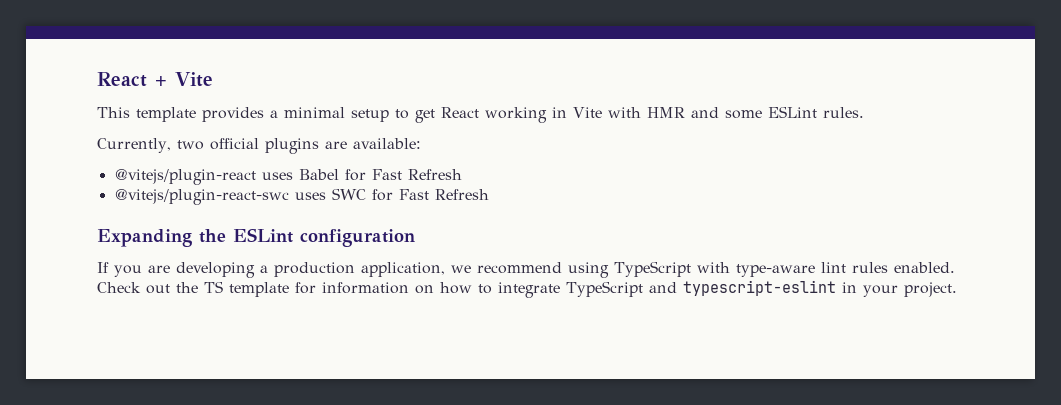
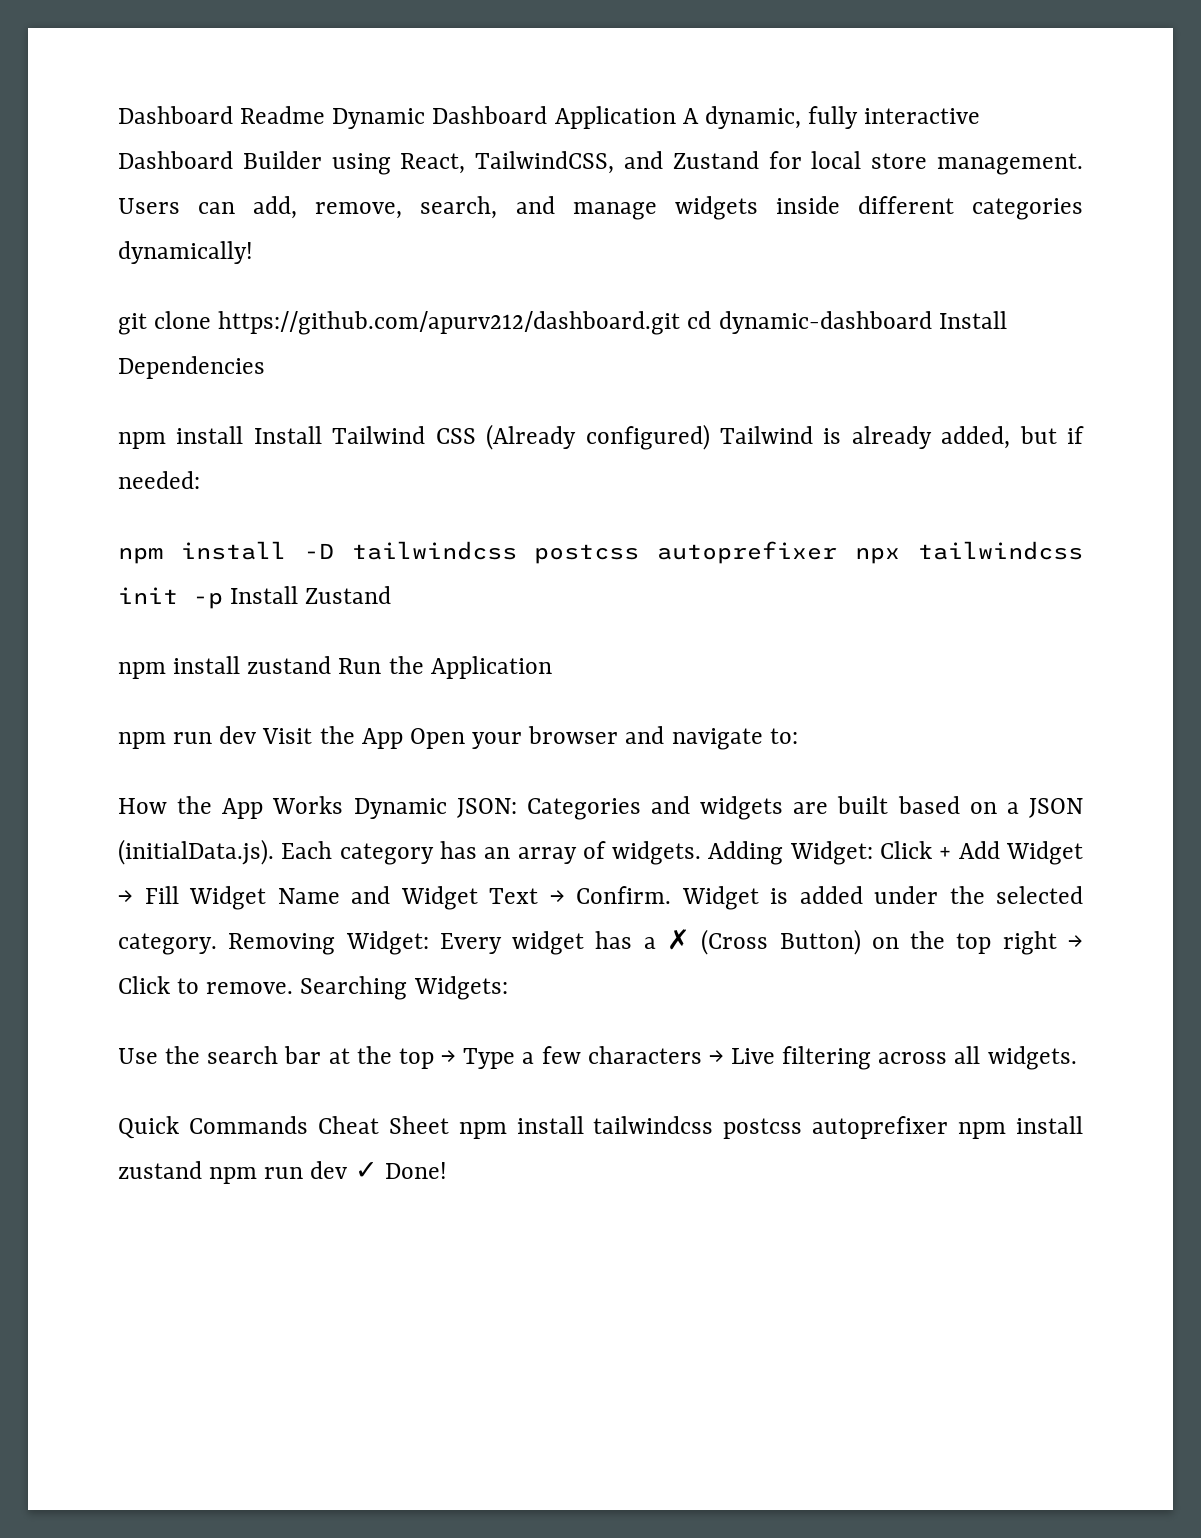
- React + Vite
- This template provides a minimal setup to get React working in Vite with HMR and some ESLint rules.
- Currently, two official plugins are available:
- @vitejs/plugin-react uses Babel for Fast Refresh
- @vitejs/plugin-react-swc uses SWC for Fast Refresh
- Expanding the ESLint configuration
- If you are developing a production application, we recommend using TypeScript with type-aware lint rules enabled. Check out the TS template for information on how to integrate TypeScript and typescript-eslint in your project.
+ Dashboard Readme Dynamic Dashboard Application A dynamic, fully interactive Dashboard Builder using React, TailwindCSS, and Zustand for local store management. Users can add, remove, search, and manage widgets inside different categories dynamically!
+ git clone https://github.com/apurv212/dashboard.git cd dynamic-dashboard Install Dependencies
+ npm install Install Tailwind CSS (Already configured) Tailwind is already added, but if needed:
+ npm install -D tailwindcss postcss autoprefixer npx tailwindcss init -p Install Zustand
+ npm install zustand Run the Application
+ npm run dev Visit the App Open your browser and navigate to:
+ How the App Works Dynamic JSON: Categories and widgets are built based on a JSON (initialData.js). Each category has an array of widgets. Adding Widget: Click + Add Widget → Fill Widget Name and Widget Text → Confirm. Widget is added under the selected category. Removing Widget: Every widget has a ✗ (Cross Button) on the top right → Click to remove. Searching Widgets:
+ Use the search bar at the top → Type a few characters → Live filtering across all widgets.
+ Quick Commands Cheat Sheet npm install tailwindcss postcss autoprefixer npm install zustand npm run dev ✓ Done!

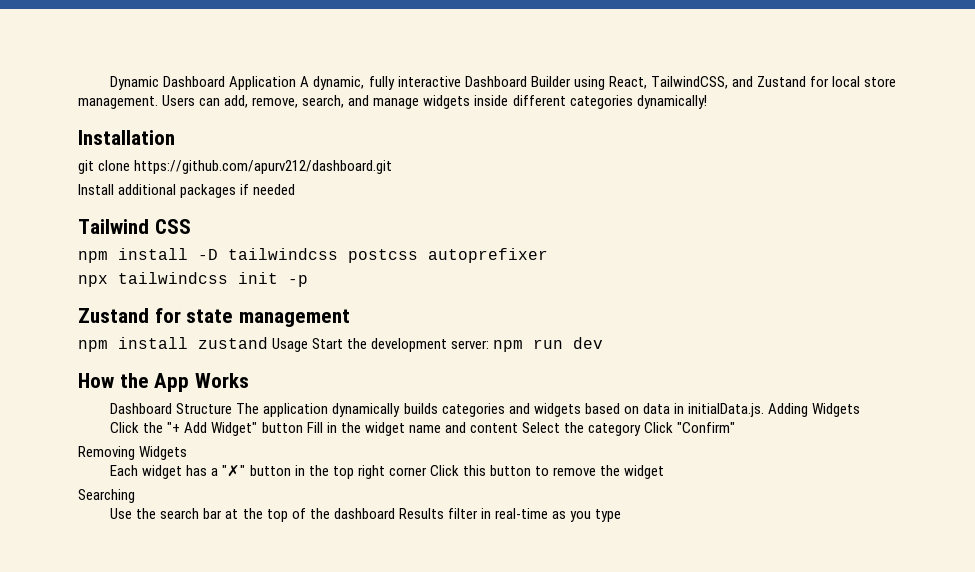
- Dashboard Readme Dynamic Dashboard Application A dynamic, fully interactive Dashboard Builder using React, TailwindCSS, and Zustand for local store management.
+ Dynamic Dashboard Application A dynamic, fully interactive Dashboard Builder using React, TailwindCSS, and Zustand for local store management.
+ Installation
- git clone https://github.com/apurv212/dashboard.git cd dynamic-dashboard Install Dependencies
- npm install Install Tailwind CSS (Already configured) Tailwind is already added, but if needed:
+ git clone https://github.com/apurv212/dashboard.git
+ Install additional packages if needed
+ Tailwind CSS
- npm install -D tailwindcss postcss autoprefixer npx tailwindcss init -p Install Zustand
- npm install zustand Run the Application
- npm run dev Visit the App Open your browser and navigate to:
- How the App Works Dynamic JSON: Categories and widgets are built based on a JSON (initialData.js). Each category has an array of widgets. Adding Widget: Click + Add Widget → Fill Widget Name and Widget Text → Confirm. Widget is added under the selected category. Removing Widget: Every widget has a ✗ (Cross Button) on the top right → Click to remove. Searching Widgets:
+ npm install -D tailwindcss postcss autoprefixer
+ npx tailwindcss init -p
+ Zustand for state management
+ npm install zustand Usage Start the development server: npm run dev
+ How the App Works
+ Dashboard Structure The application dynamically builds categories and widgets based on data in initialData.js. Adding Widgets
+ Click the "+ Add Widget" button Fill in the widget name and content Select the category Click "Confirm"
+ Removing Widgets
+ Each widget has a "✗" button in the top right corner Click this button to remove the widget
+ Searching
- Use the search bar at the top → Type a few characters → Live filtering across all widgets.
- Quick Commands Cheat Sheet npm install tailwindcss postcss autoprefixer npm install zustand npm run dev ✓ Done!
+ Use the search bar at the top of the dashboard Results filter in real-time as you type

